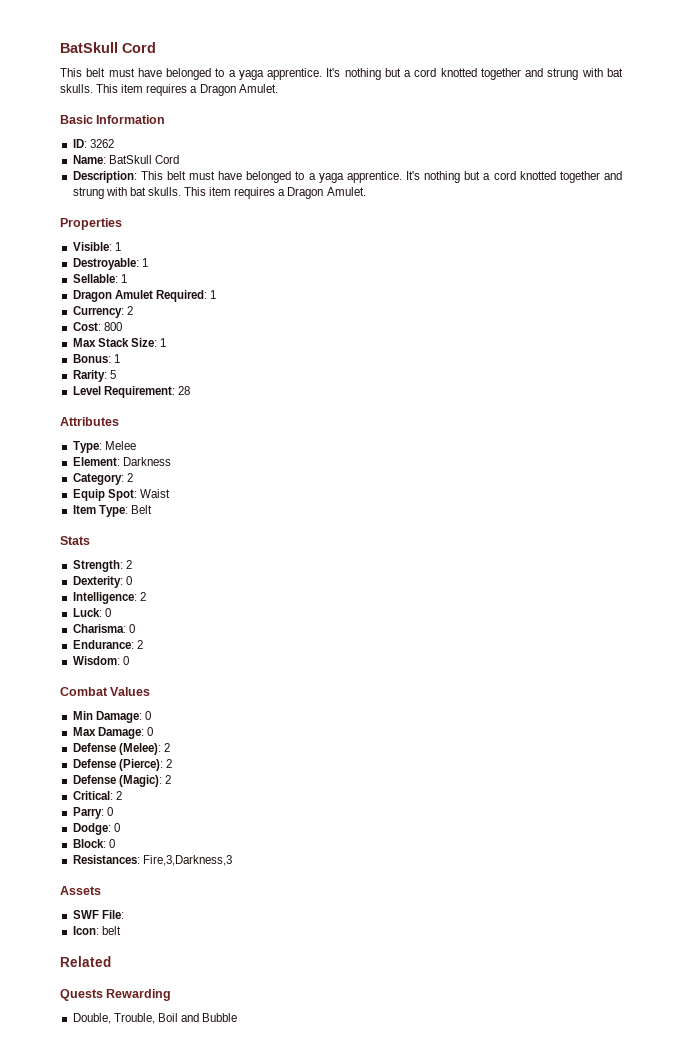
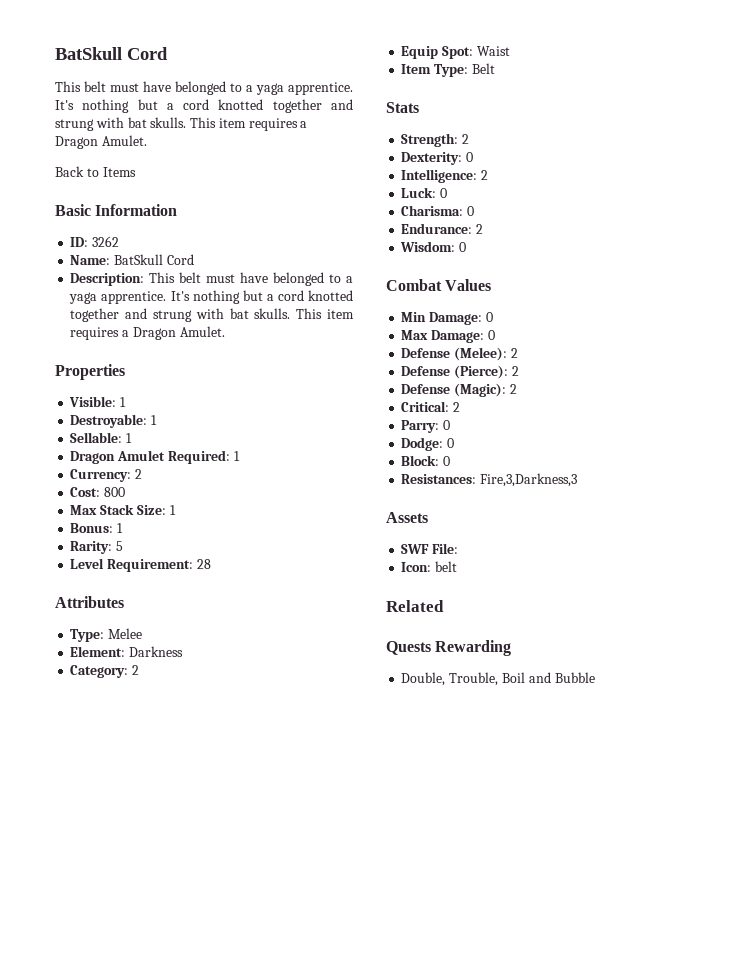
+ Back to Items

